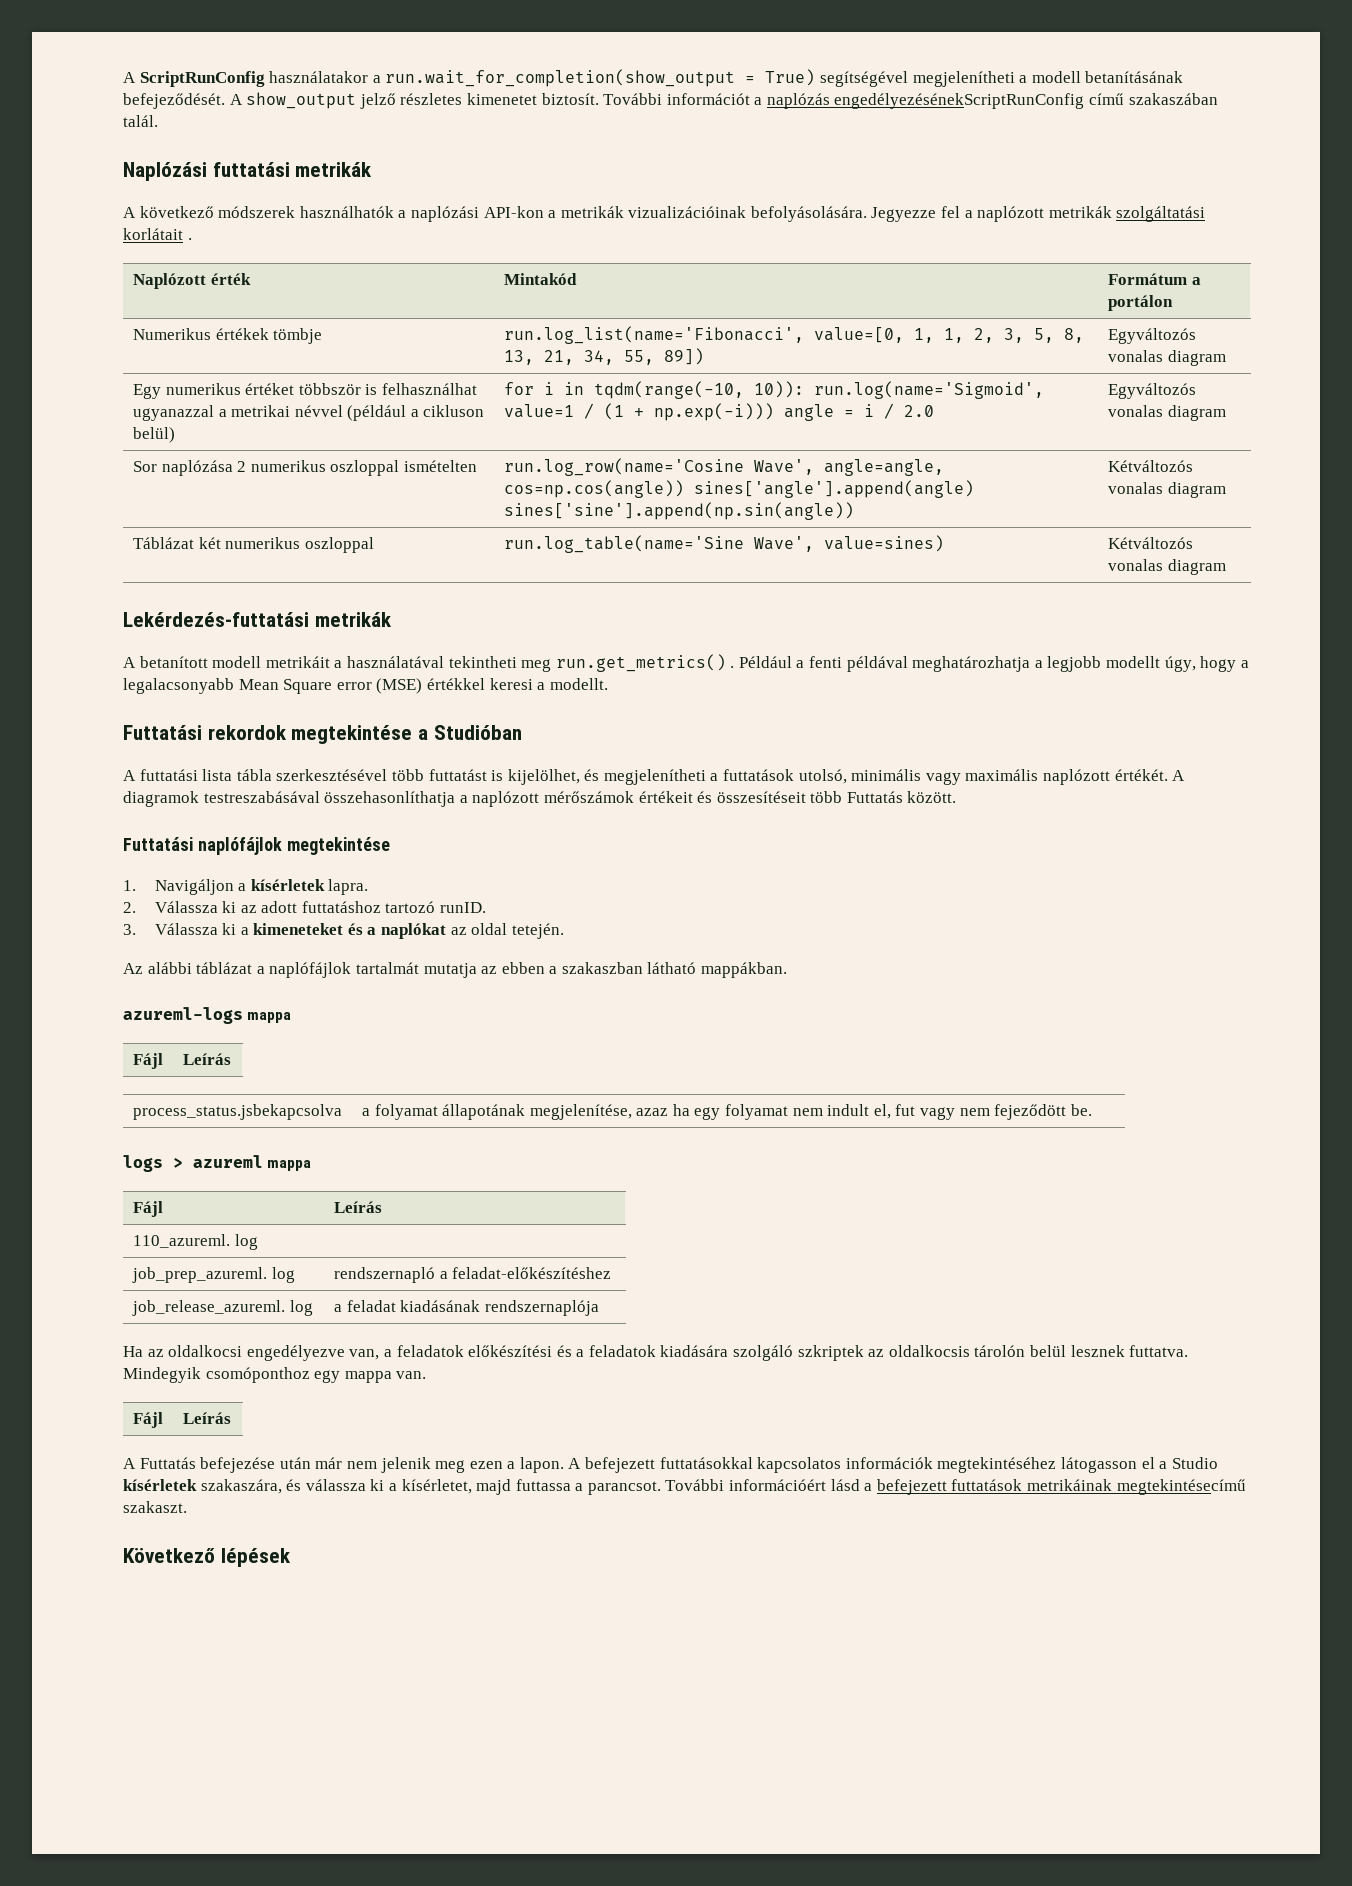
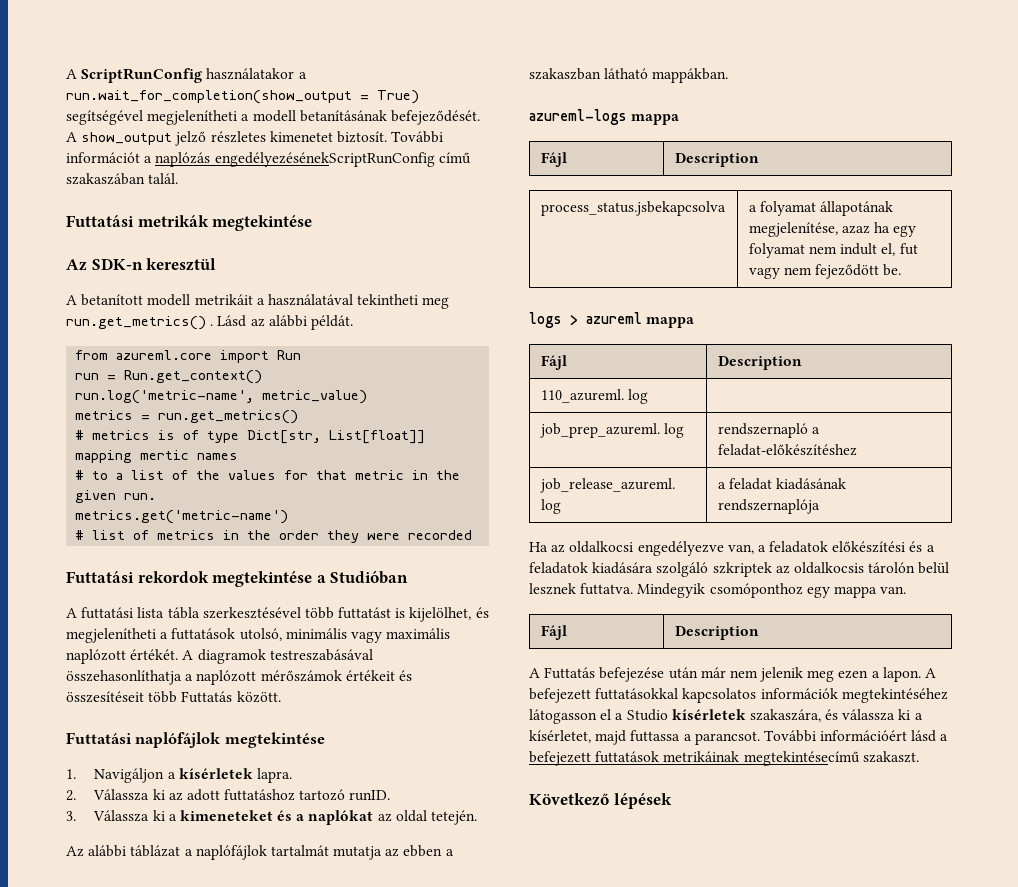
- Naplózási futtatási metrikák
- A következő módszerek használhatók a naplózási API-kon a metrikák vizualizációinak befolyásolására. Jegyezze fel a naplózott metrikák szolgáltatási korlátait .
- Naplózott érték | Mintakód | Formátum a portálon
- Numerikus értékek tömbje | run.log_list(name='Fibonacci', value=[0, 1, 1, 2, 3, 5, 8, 13, 21, 34, 55, 89]) | Egyváltozós vonalas diagram
- Egy numerikus értéket többször is felhasználhat ugyanazzal a metrikai névvel (például a cikluson belül) | for i in tqdm(range(-10, 10)): run.log(name='Sigmoid', value=1 / (1 + np.exp(-i))) angle = i / 2.0 | Egyváltozós vonalas diagram
- Sor naplózása 2 numerikus oszloppal ismételten | run.log_row(name='Cosine Wave', angle=angle, cos=np.cos(angle)) sines['angle'].append(angle) sines['sine'].append(np.sin(angle)) | Kétváltozós vonalas diagram
- Táblázat két numerikus oszloppal | run.log_table(name='Sine Wave', value=sines) | Kétváltozós vonalas diagram
- Lekérdezés-futtatási metrikák
+ Futtatási metrikák megtekintése
+ Az SDK-n keresztül
- Például a fenti példával meghatározhatja a legjobb modellt úgy, hogy a legalacsonyabb Mean Square error (MSE) értékkel keresi a modellt.
+ Lásd az alábbi példát.
+ from azureml.core import Run
+ run = Run.get_context()
+ run.log('metric-name', metric_value)
+ metrics = run.get_metrics()
+ # metrics is of type Dict[str, List[float]] mapping mertic names
+ # to a list of the values for that metric in the given run.
+ metrics.get('metric-name')
+ # list of metrics in the order they were recorded
  azureml-logs mappa
- Fájl | Leírás
+ Fájl | Description
  logs > azureml mappa
- Fájl | Leírás
+ Fájl | Description
  Mindegyik csomóponthoz egy mappa van.
- Fájl | Leírás
+ Fájl | Description

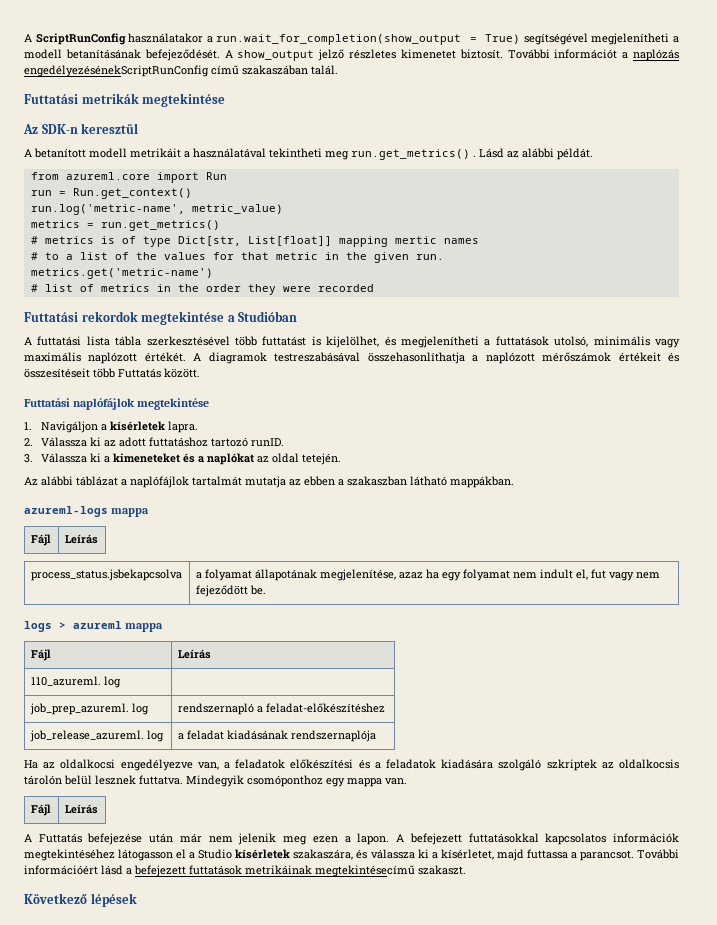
  azureml-logs mappa
- Fájl | Description
+ Fájl | Leírás
  logs > azureml mappa
- Fájl | Description
+ Fájl | Leírás
  Mindegyik csomóponthoz egy mappa van.
- Fájl | Description
+ Fájl | Leírás

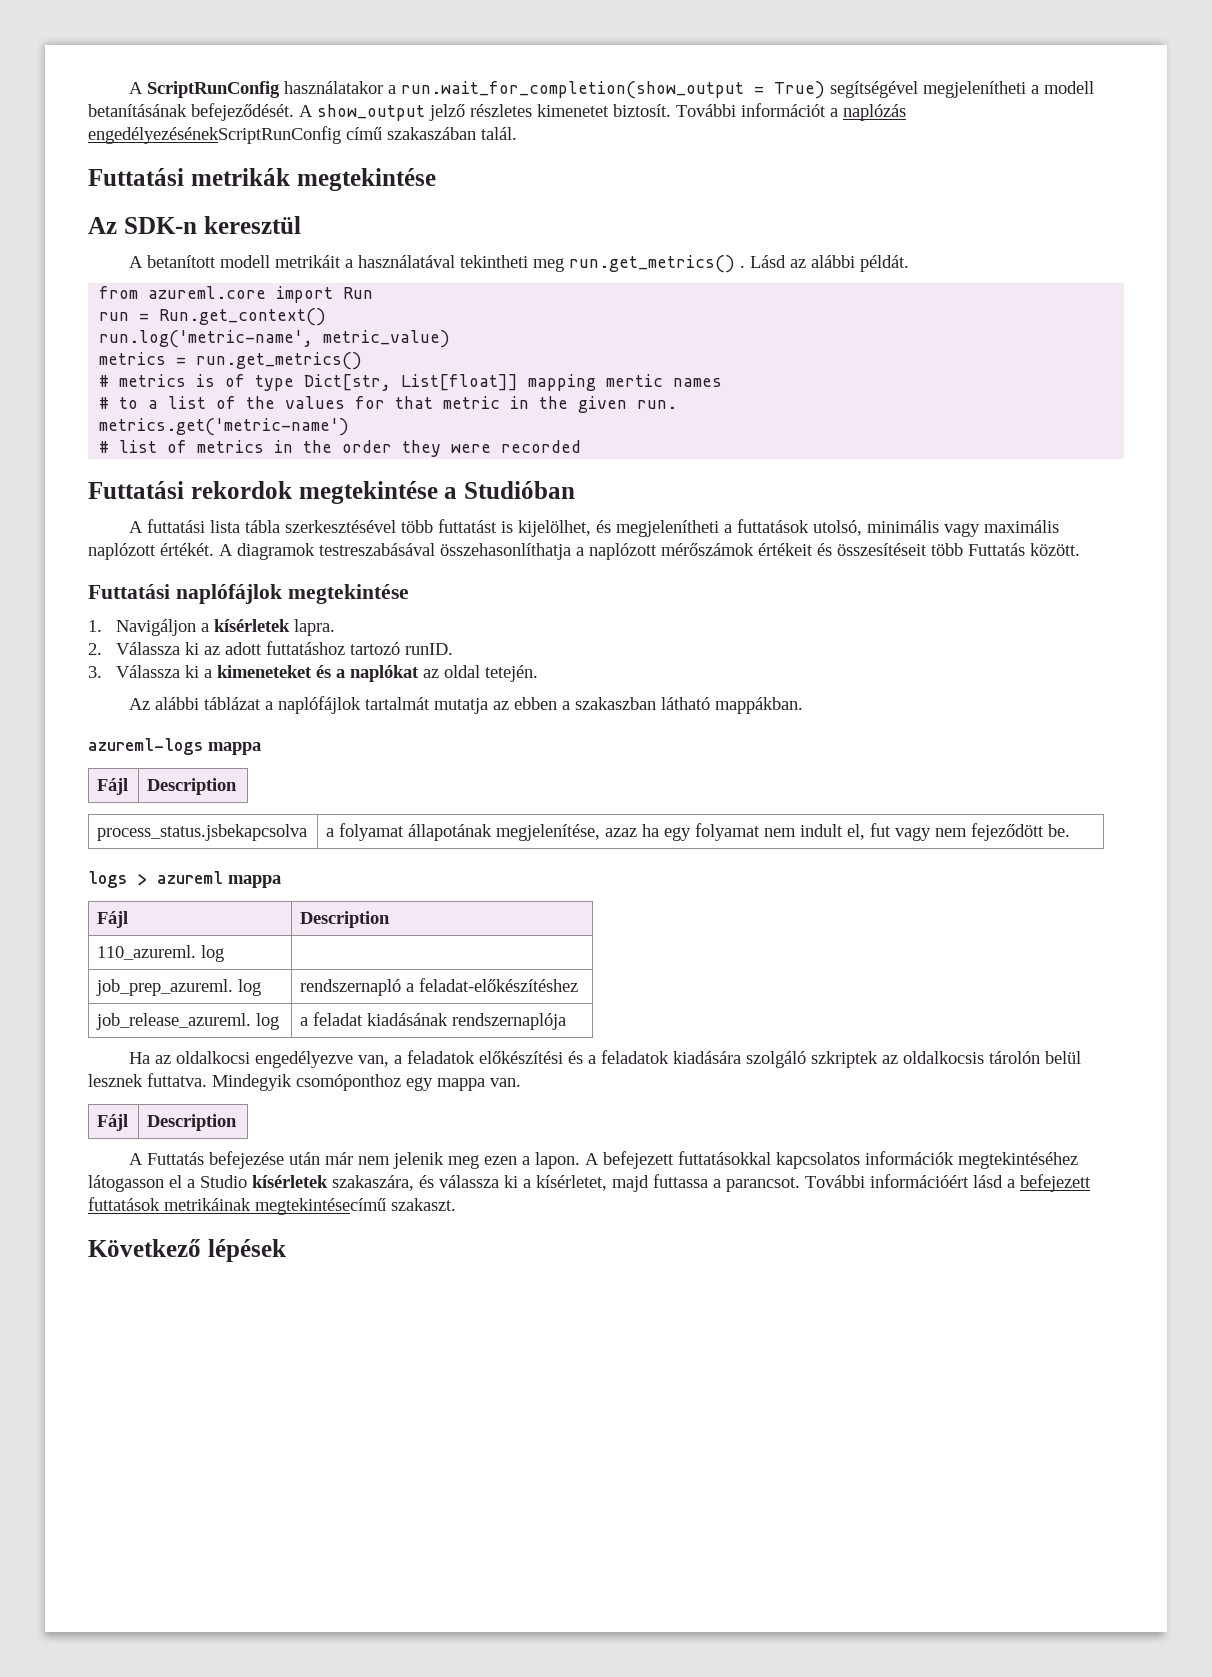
  azureml-logs mappa
- Fájl | Leírás
+ Fájl | Description
  logs > azureml mappa
- Fájl | Leírás
+ Fájl | Description
  Mindegyik csomóponthoz egy mappa van.
- Fájl | Leírás
+ Fájl | Description

